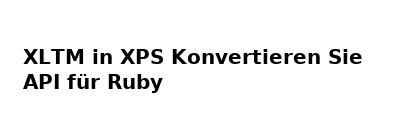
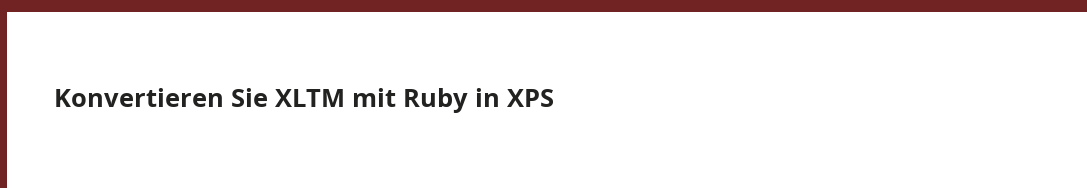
- XLTM in XPS Konvertieren Sie API für Ruby
+ Konvertieren Sie XLTM mit Ruby in XPS

